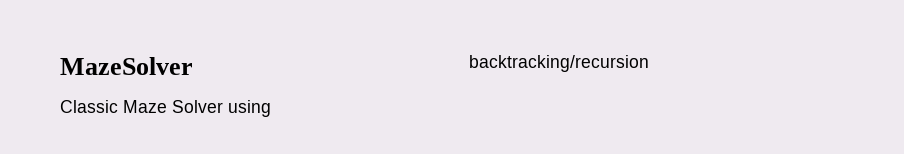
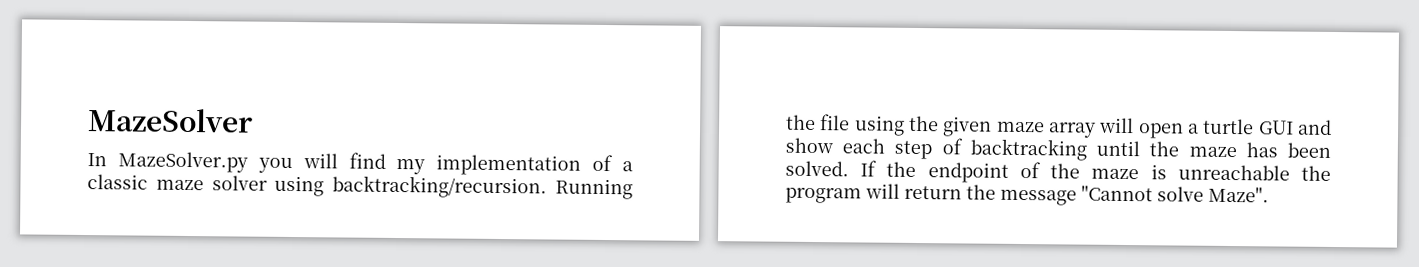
- Classic Maze Solver using backtracking/recursion
+ In MazeSolver.py you will find my implementation of a classic maze solver using backtracking/recursion. Running the file using the given maze array will open a turtle GUI and show each step of backtracking until the maze has been solved. If the endpoint of the maze is unreachable the program will return the message "Cannot solve Maze".

